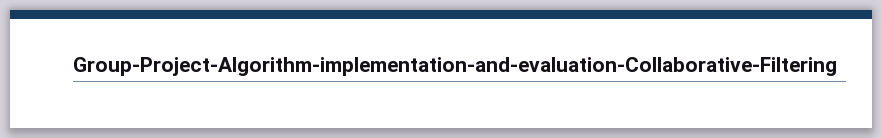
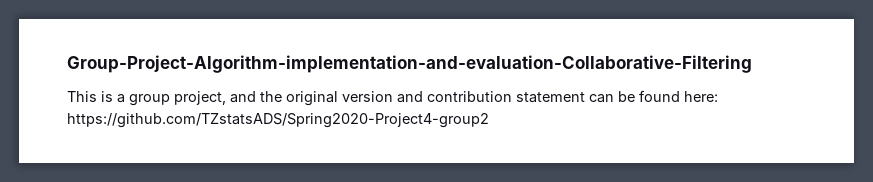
+ This is a group project, and the original version and contribution statement can be found here: https://github.com/TZstatsADS/Spring2020-Project4-group2

